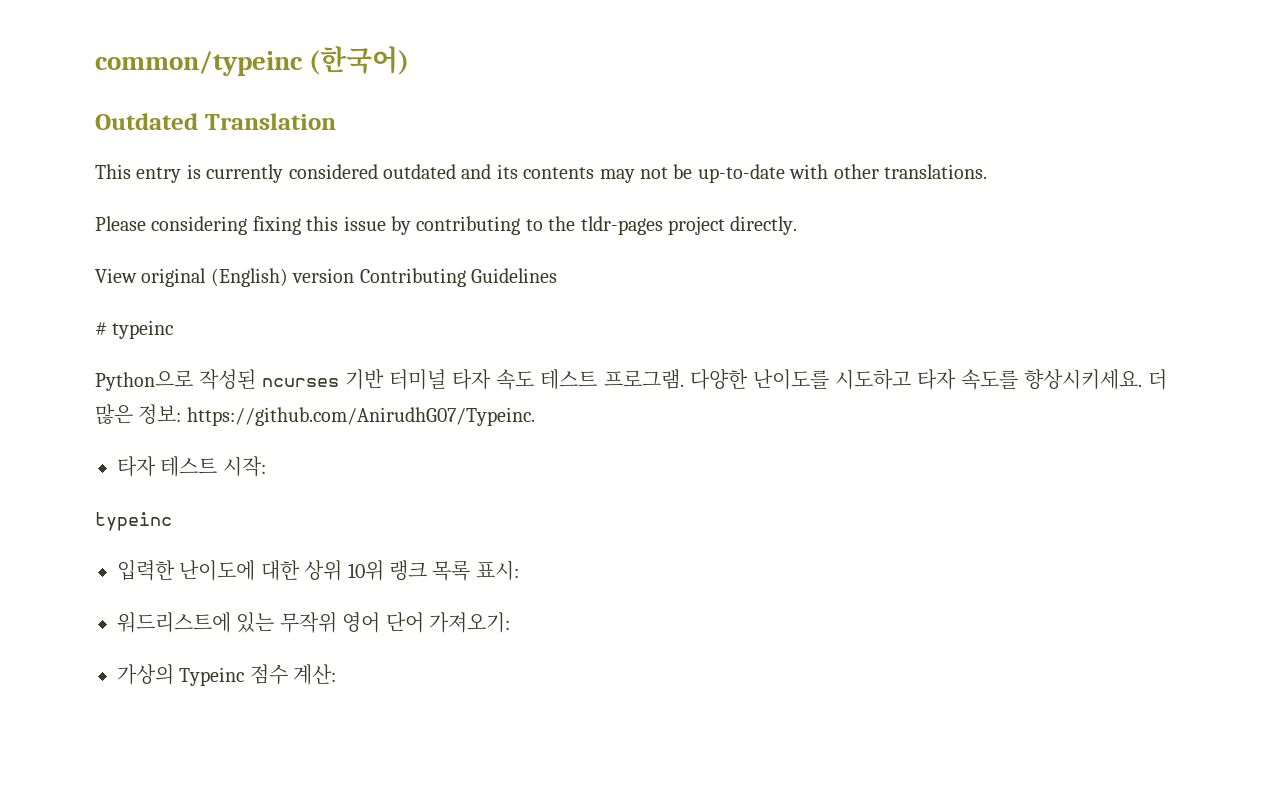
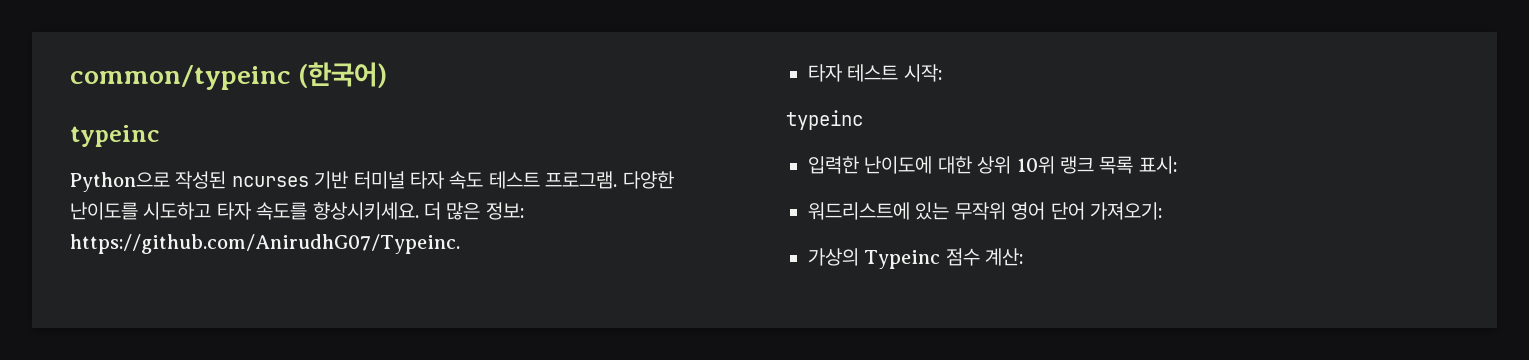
  common/typeinc (한국어)
- Outdated Translation
- This entry is currently considered outdated and its contents may not be up-to-date with other translations.
- Please considering fixing this issue by contributing to the tldr-pages project directly.
- View original (English) version Contributing Guidelines
- # typeinc
+ typeinc

